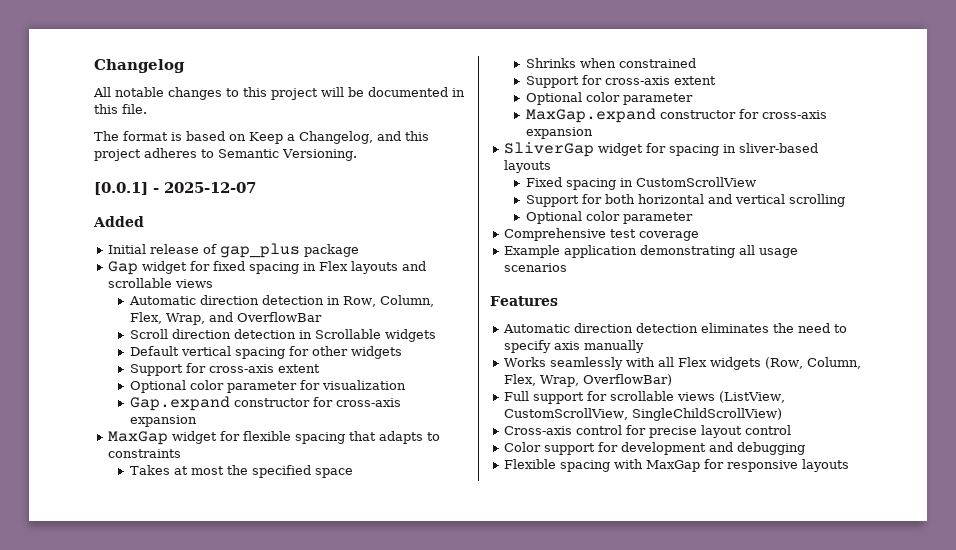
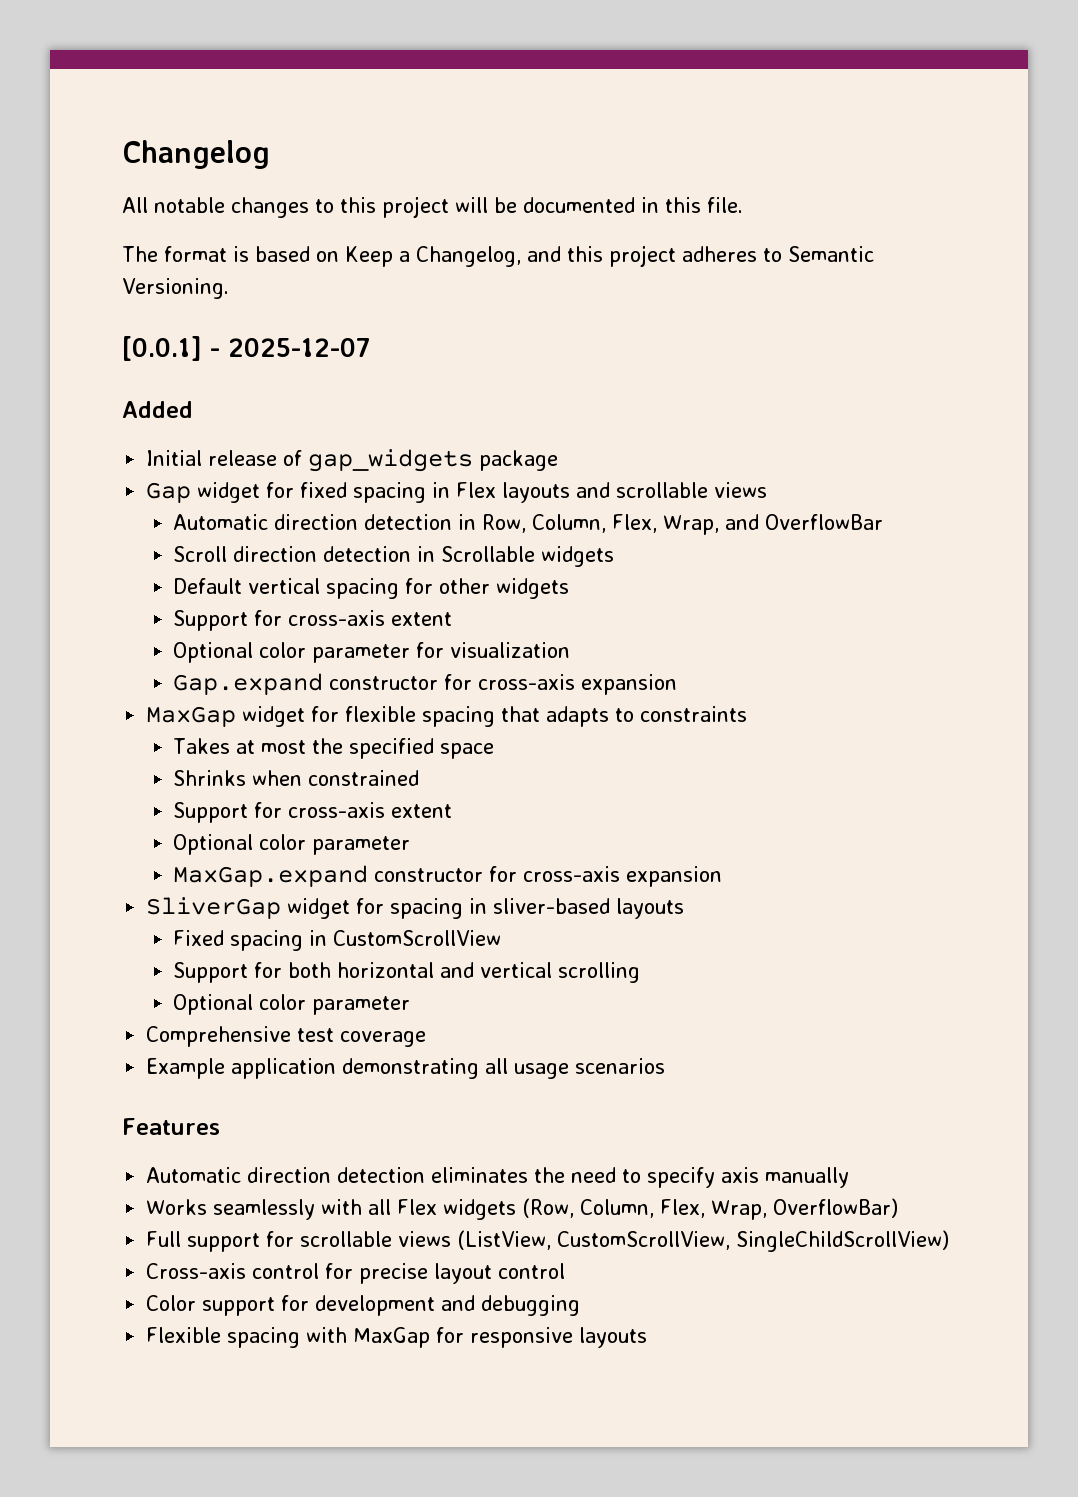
- Initial release of gap_plus package
+ Initial release of gap_widgets package

